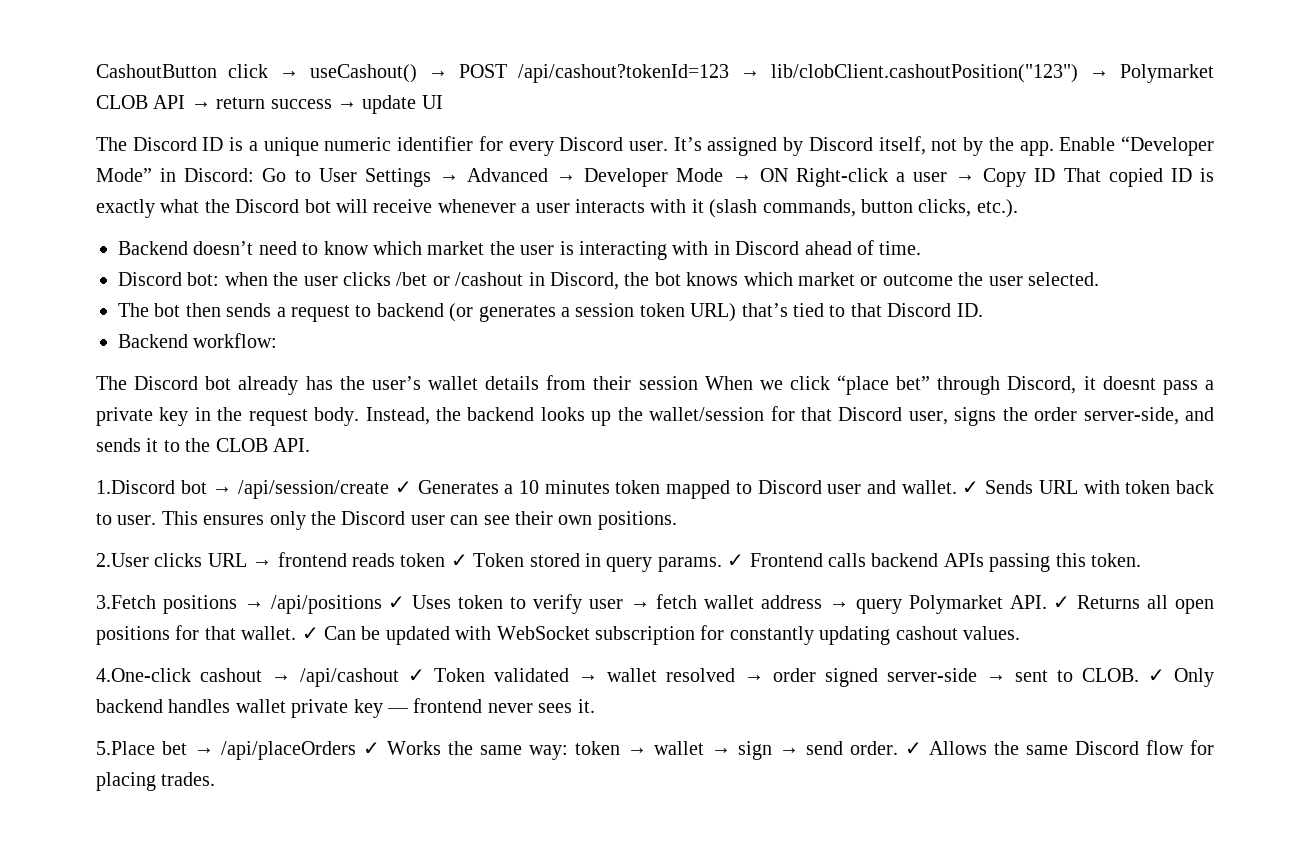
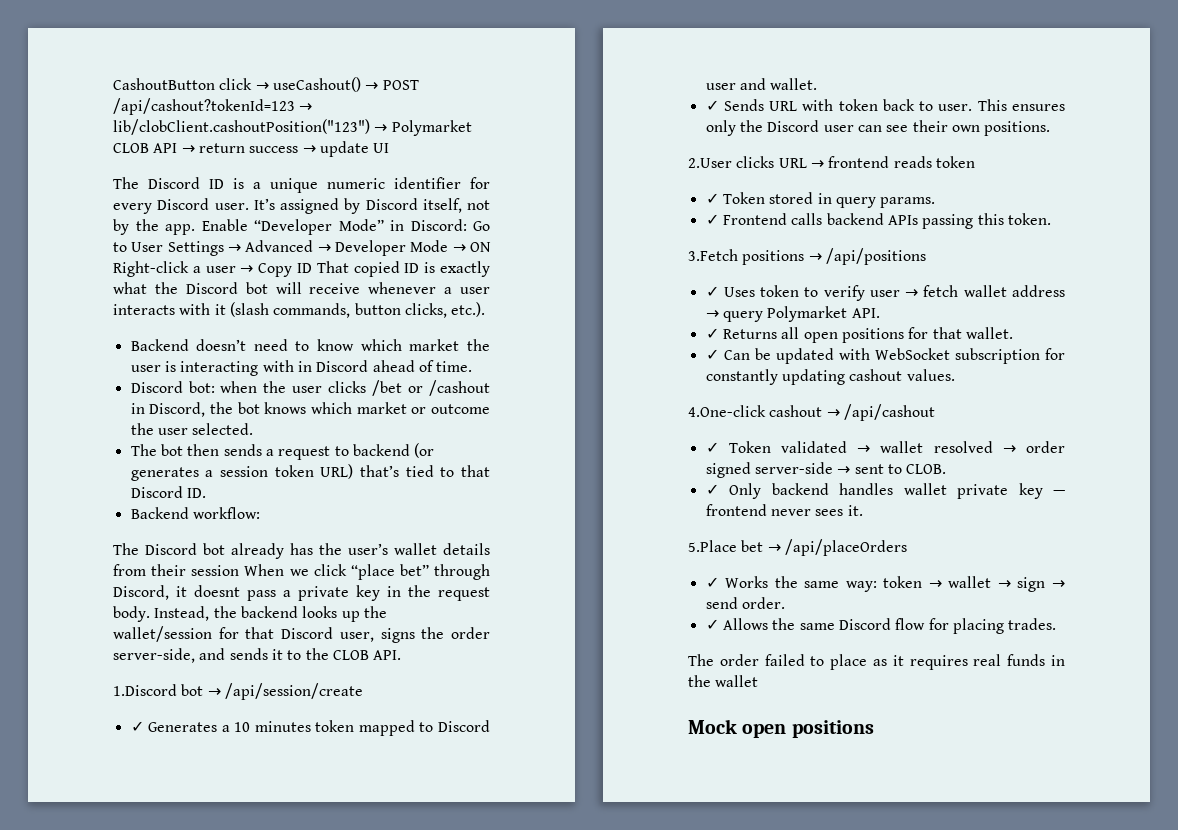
- 1.Discord bot → /api/session/create ✓ Generates a 10 minutes token mapped to Discord user and wallet. ✓ Sends URL with token back to user.
+ 1.Discord bot → /api/session/create
+ ✓ Generates a 10 minutes token mapped to Discord user and wallet.
+ ✓ Sends URL with token back to user.
- 2.User clicks URL → frontend reads token ✓ Token stored in query params. ✓ Frontend calls backend APIs passing this token.
+ 2.User clicks URL → frontend reads token
+ ✓ Token stored in query params.
+ ✓ Frontend calls backend APIs passing this token.
- 3.Fetch positions → /api/positions ✓ Uses token to verify user → fetch wallet address → query Polymarket API. ✓ Returns all open positions for that wallet. ✓ Can be updated with WebSocket subscription for constantly updating cashout values.
+ 3.Fetch positions → /api/positions
+ ✓ Uses token to verify user → fetch wallet address → query Polymarket API.
+ ✓ Returns all open positions for that wallet.
+ ✓ Can be updated with WebSocket subscription for constantly updating cashout values.
- 4.One-click cashout → /api/cashout ✓ Token validated → wallet resolved → order signed server-side → sent to CLOB. ✓ Only backend handles wallet private key — frontend never sees it.
+ 4.One-click cashout → /api/cashout
+ ✓ Token validated → wallet resolved → order signed server-side → sent to CLOB.
+ ✓ Only backend handles wallet private key — frontend never sees it.
- 5.Place bet → /api/placeOrders ✓ Works the same way: token → wallet → sign → send order. ✓ Allows the same Discord flow for placing trades.
+ 5.Place bet → /api/placeOrders
+ ✓ Works the same way: token → wallet → sign → send order.
+ ✓ Allows the same Discord flow for placing trades.
+ The order failed to place as it requires real funds in the wallet
+ Mock open positions

